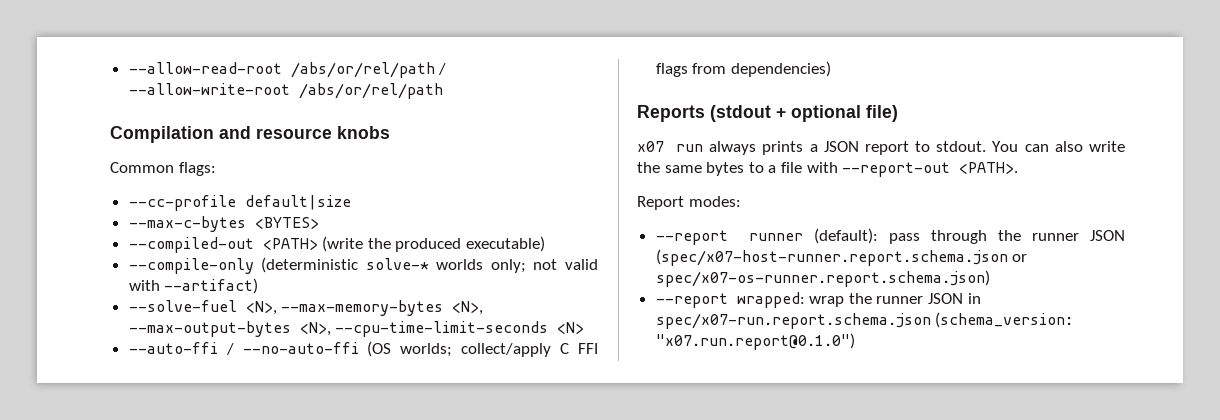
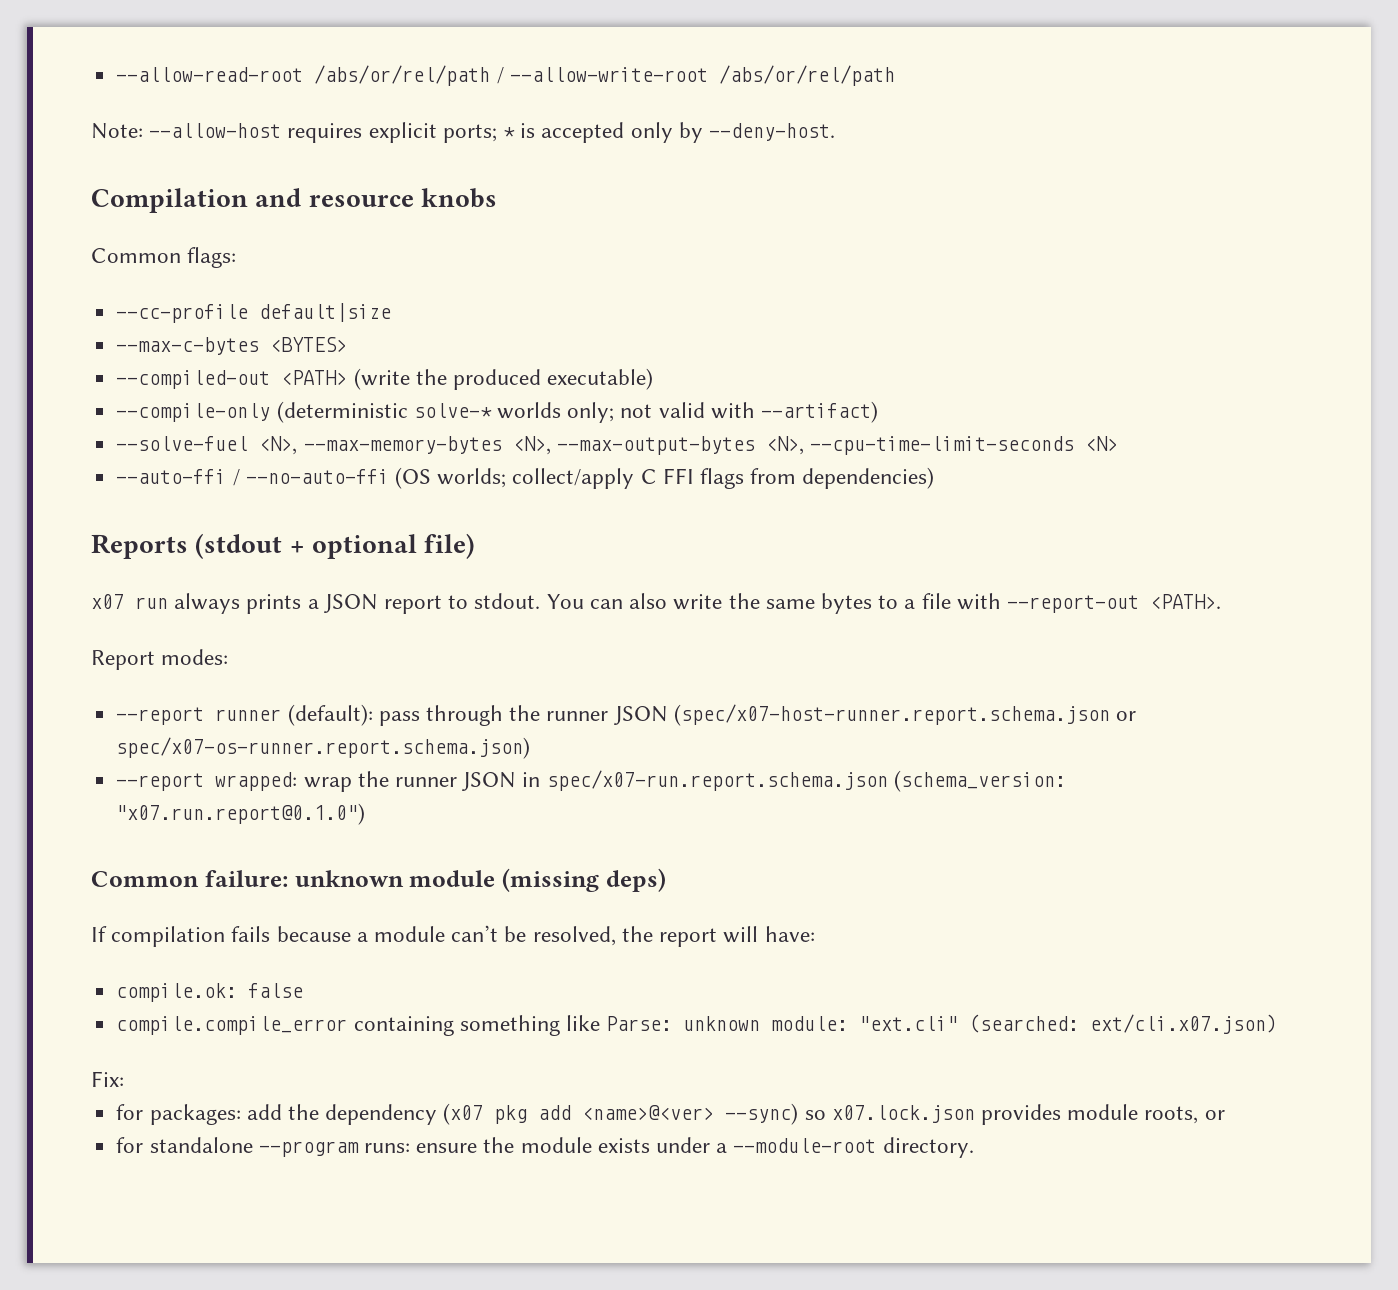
+ Note: --allow-host requires explicit ports; * is accepted only by --deny-host.
+ Common failure: unknown module (missing deps)
+ If compilation fails because a module can’t be resolved, the report will have:
+ compile.ok: false
+ compile.compile_error containing something like Parse: unknown module: "ext.cli" (searched: ext/cli.x07.json)
+ Fix:
+ for packages: add the dependency (x07 pkg add <name>@<ver> --sync) so x07.lock.json provides module roots, or
+ for standalone --program runs: ensure the module exists under a --module-root directory.

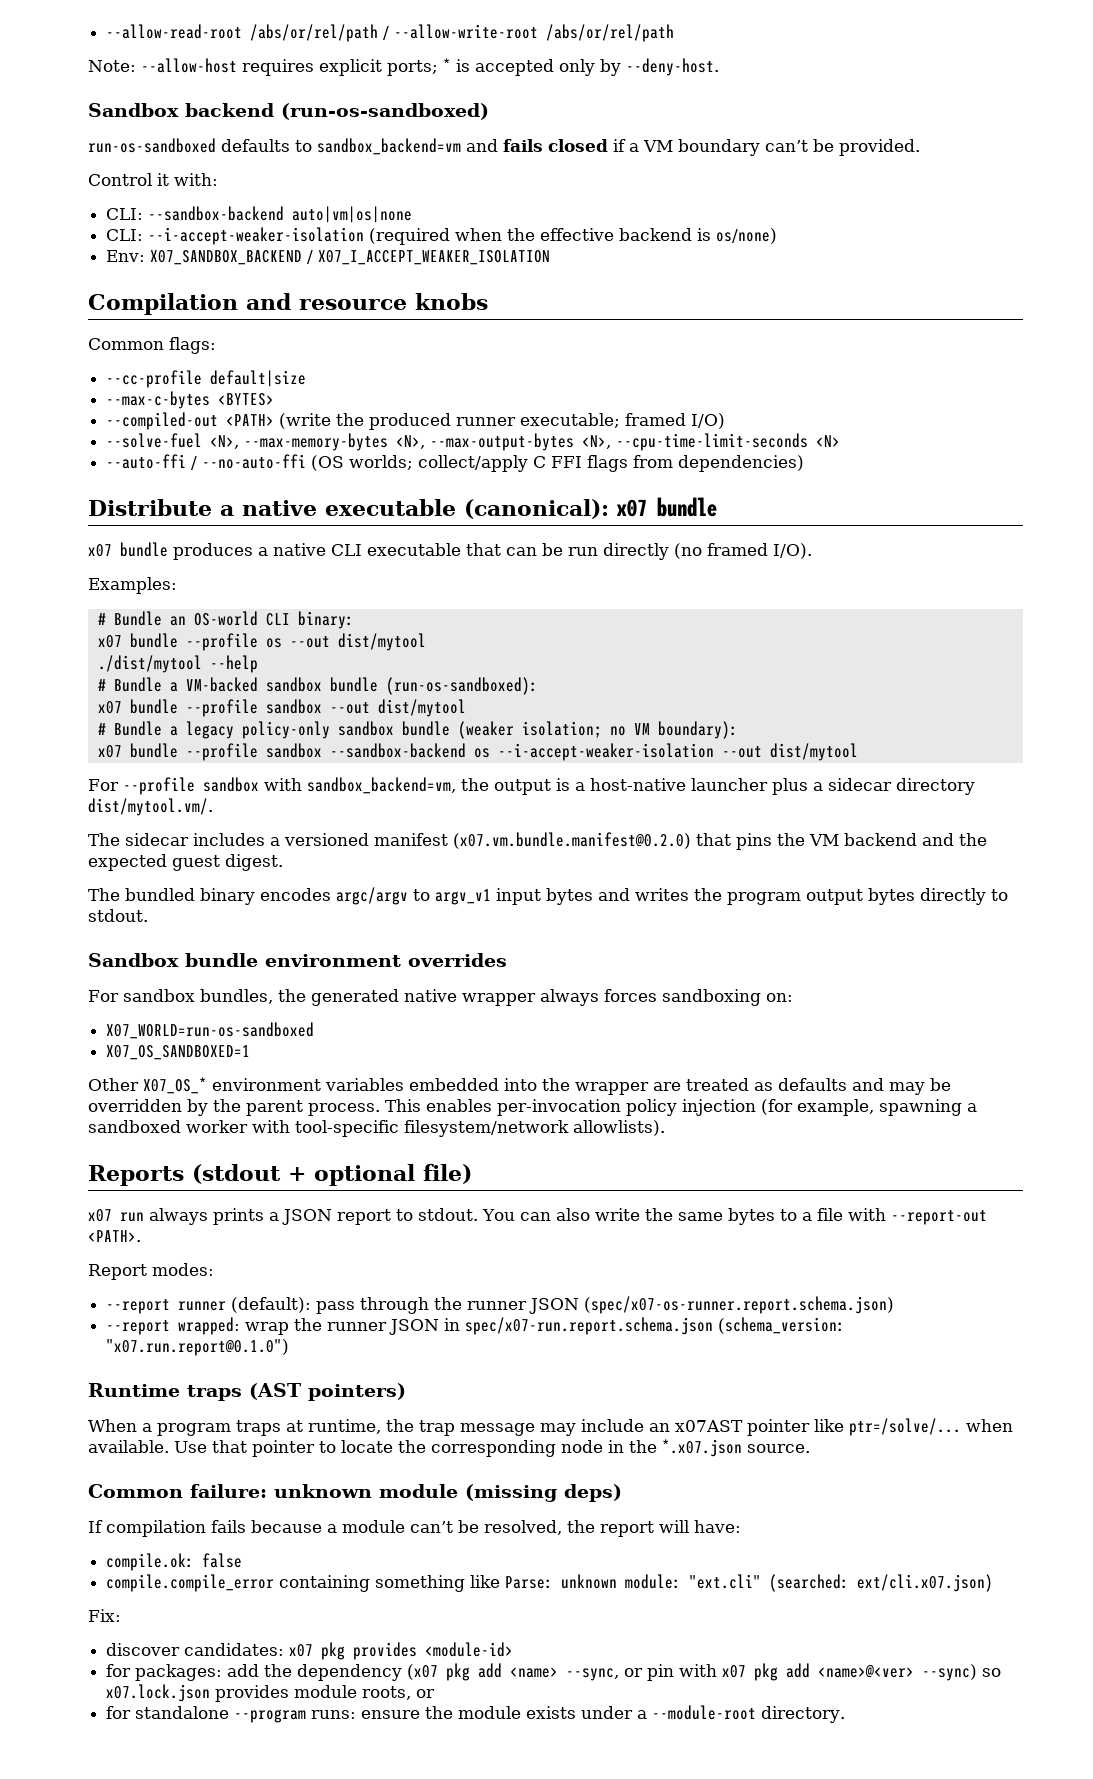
+ Sandbox backend (run-os-sandboxed)
+ run-os-sandboxed defaults to sandbox_backend=vm and fails closed if a VM boundary can’t be provided.
+ Control it with:
+ CLI: --sandbox-backend auto|vm|os|none
+ CLI: --i-accept-weaker-isolation (required when the effective backend is os/none)
+ Env: X07_SANDBOX_BACKEND / X07_I_ACCEPT_WEAKER_ISOLATION
- --compiled-out <PATH> (write the produced executable)
- --compile-only (deterministic solve-* worlds only; not valid with --artifact)
+ --compiled-out <PATH> (write the produced runner executable; framed I/O)
+ Distribute a native executable (canonical): x07 bundle
+ x07 bundle produces a native CLI executable that can be run directly (no framed I/O).
+ Examples:
+ # Bundle an OS-world CLI binary:
+ x07 bundle --profile os --out dist/mytool
+ ./dist/mytool --help
+ # Bundle a VM-backed sandbox bundle (run-os-sandboxed):
+ x07 bundle --profile sandbox --out dist/mytool
+ # Bundle a legacy policy-only sandbox bundle (weaker isolation; no VM boundary):
+ x07 bundle --profile sandbox --sandbox-backend os --i-accept-weaker-isolation --out dist/mytool
+ For --profile sandbox with sandbox_backend=vm, the output is a host-native launcher plus a sidecar directory dist/mytool.vm/.
+ The sidecar includes a versioned manifest (x07.vm.bundle.manifest@0.2.0) that pins the VM backend and the expected guest digest.
+ The bundled binary encodes argc/argv to argv_v1 input bytes and writes the program output bytes directly to stdout.
+ Sandbox bundle environment overrides
+ For sandbox bundles, the generated native wrapper always forces sandboxing on:
+ X07_WORLD=run-os-sandboxed
+ X07_OS_SANDBOXED=1
+ Other X07_OS_* environment variables embedded into the wrapper are treated as defaults and may be overridden by the parent process. This enables per-invocation policy injection (for example, spawning a sandboxed worker with tool-specific filesystem/network allowlists).
- --report runner (default): pass through the runner JSON (spec/x07-host-runner.report.schema.json or spec/x07-os-runner.report.schema.json)
+ --report runner (default): pass through the runner JSON (spec/x07-os-runner.report.schema.json)
+ Runtime traps (AST pointers)
+ When a program traps at runtime, the trap message may include an x07AST pointer like ptr=/solve/... when available. Use that pointer to locate the corresponding node in the *.x07.json source.
+ discover candidates: x07 pkg provides <module-id>
- for packages: add the dependency (x07 pkg add <name>@<ver> --sync) so x07.lock.json provides module roots, or
+ for packages: add the dependency (x07 pkg add <name> --sync, or pin with x07 pkg add <name>@<ver> --sync) so x07.lock.json provides module roots, or

